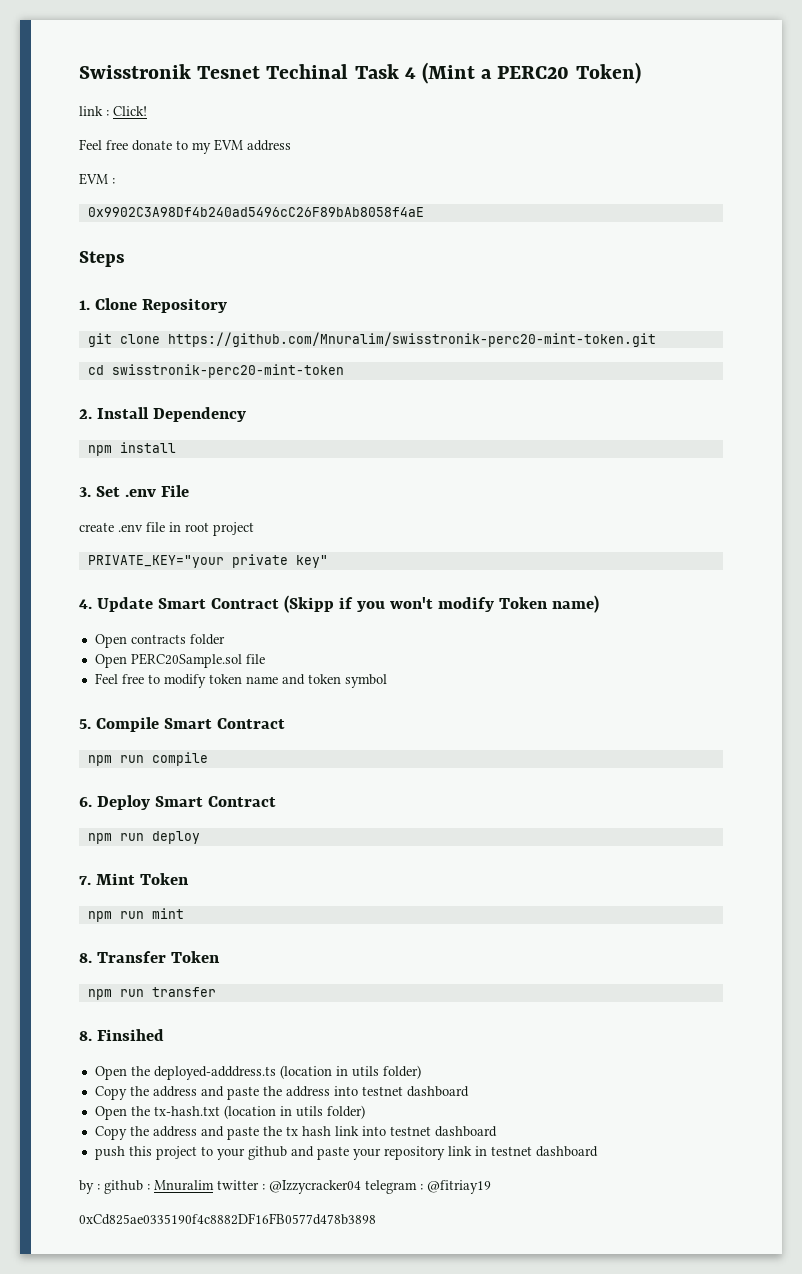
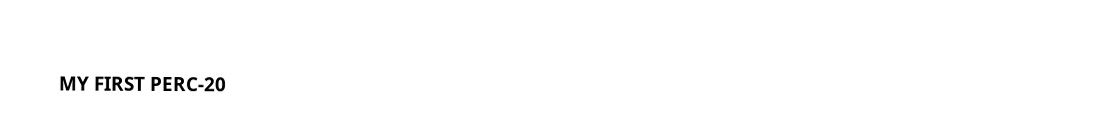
- Swisstronik Tesnet Techinal Task 4 (Mint a PERC20 Token)
- link : Click!
- Feel free donate to my EVM address
- EVM :
- 0x9902C3A98Df4b240ad5496cC26F89bAb8058f4aE
- Steps
- 1. Clone Repository
- git clone https://github.com/Mnuralim/swisstronik-perc20-mint-token.git
- cd swisstronik-perc20-mint-token
- 2. Install Dependency
- npm install
- 3. Set .env File
- create .env file in root project
- PRIVATE_KEY="your private key"
- 4. Update Smart Contract (Skipp if you won't modify Token name)
- Open contracts folder
- Open PERC20Sample.sol file
- Feel free to modify token name and token symbol
- 5. Compile Smart Contract
- npm run compile
- 6. Deploy Smart Contract
- npm run deploy
- 7. Mint Token
- npm run mint
- 8. Transfer Token
- npm run transfer
- 8. Finsihed
- Open the deployed-adddress.ts (location in utils folder)
- Copy the address and paste the address into testnet dashboard
- Open the tx-hash.txt (location in utils folder)
- Copy the address and paste the tx hash link into testnet dashboard
- push this project to your github and paste your repository link in testnet dashboard
- by : github : Mnuralim twitter : @Izzycracker04 telegram : @fitriay19
- 0xCd825ae0335190f4c8882DF16FB0577d478b3898
+ MY FIRST PERC-20

